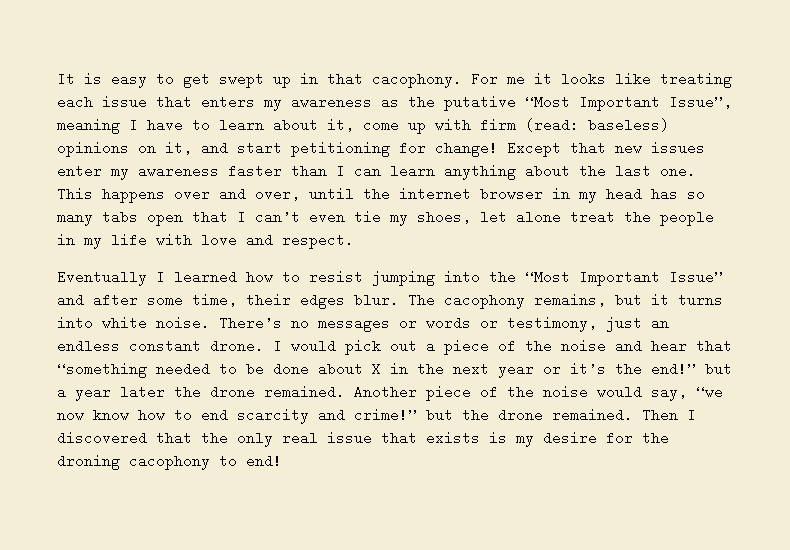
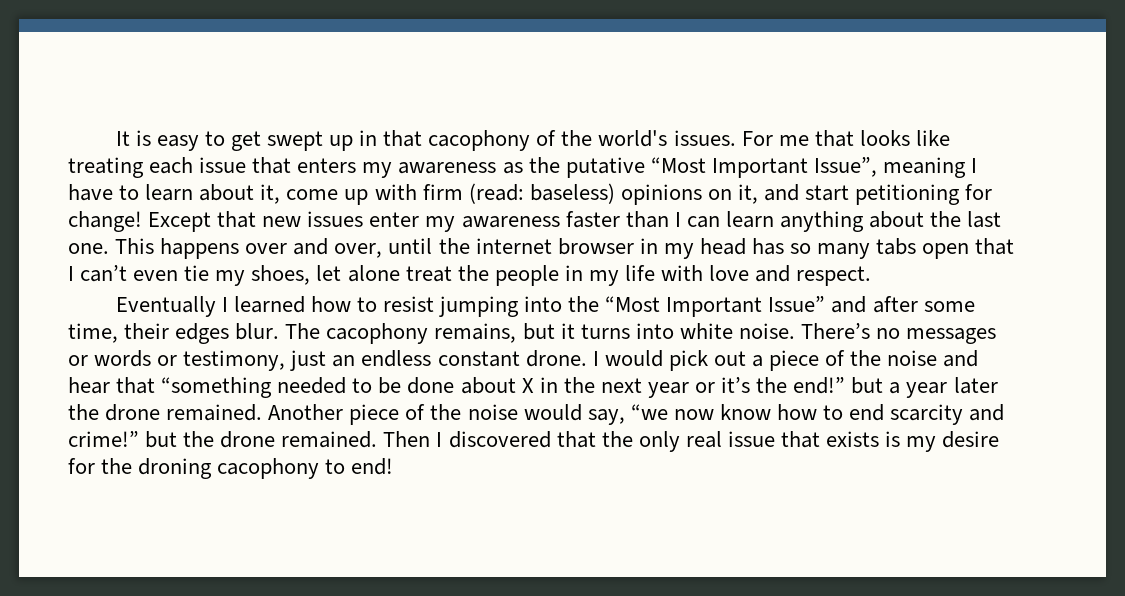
- It is easy to get swept up in that cacophony.
+ It is easy to get swept up in that cacophony of the world's issues.
- For me it looks like treating each issue that enters my awareness as the putative “Most Important Issue”, meaning I have to learn about it, come up with firm (read: baseless) opinions on it, and start petitioning for change!
+ For me that looks like treating each issue that enters my awareness as the putative “Most Important Issue”, meaning I have to learn about it, come up with firm (read: baseless) opinions on it, and start petitioning for change!

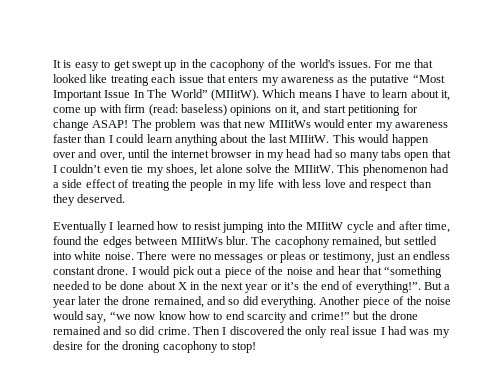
- It is easy to get swept up in that cacophony of the world's issues.
+ It is easy to get swept up in the cacophony of the world's issues.
- For me that looks like treating each issue that enters my awareness as the putative “Most Important Issue”, meaning I have to learn about it, come up with firm (read:
+ For me that looked like treating each issue that enters my awareness as the putative “Most Important Issue In The World” (MIIitW). Which means I have to learn about it, come up with firm (read:
- baseless) opinions on it, and start petitioning for change! Except that new issues enter my awareness faster than I can learn anything about the last one. This happens over and over, until the internet browser in my head has so many tabs open that I can’t even tie my shoes, let alone treat the people in my life with love and respect.
+ baseless) opinions on it, and start petitioning for change ASAP! The problem was that new MIIitWs would enter my awareness faster than I could learn anything about the last MIIitW. This would happen over and over, until the internet browser in my head had so many tabs open that I couldn’t even tie my shoes, let alone solve the MIIitW. This phenomenon had a side effect of treating the people in my life with less love and respect than they deserved.
- Eventually I learned how to resist jumping into the “Most Important Issue” and after some time, their edges blur. The cacophony remains, but it turns into white noise.
+ Eventually I learned how to resist jumping into the MIIitW cycle and after time, found the edges between MIIitWs blur. The cacophony remained, but settled into white noise.
- There’s no messages or words or testimony, just an endless constant drone.
+ There were no messages or pleas or testimony, just an endless constant drone.
- I would pick out a piece of the noise and hear that “something needed to be done about X in the next year or it’s the end!” but a year later the drone remained.
+ I would pick out a piece of the noise and hear that “something needed to be done about X in the next year or it’s the end of everything!”. But a year later the drone remained, and so did everything.
- Another piece of the noise would say, “we now know how to end scarcity and crime!” but the drone remained.
+ Another piece of the noise would say, “we now know how to end scarcity and crime!” but the drone remained and so did crime.
- Then I discovered that the only real issue that exists is my desire for the droning cacophony to end!
+ Then I discovered the only real issue I had was my desire for the droning cacophony to stop!

